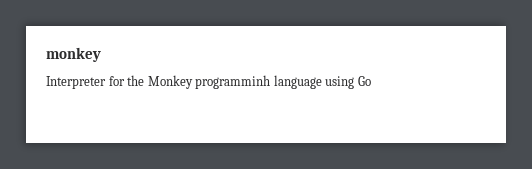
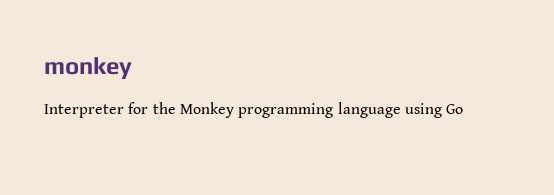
- Interpreter for the Monkey programminh language using Go
+ Interpreter for the Monkey programming language using Go

